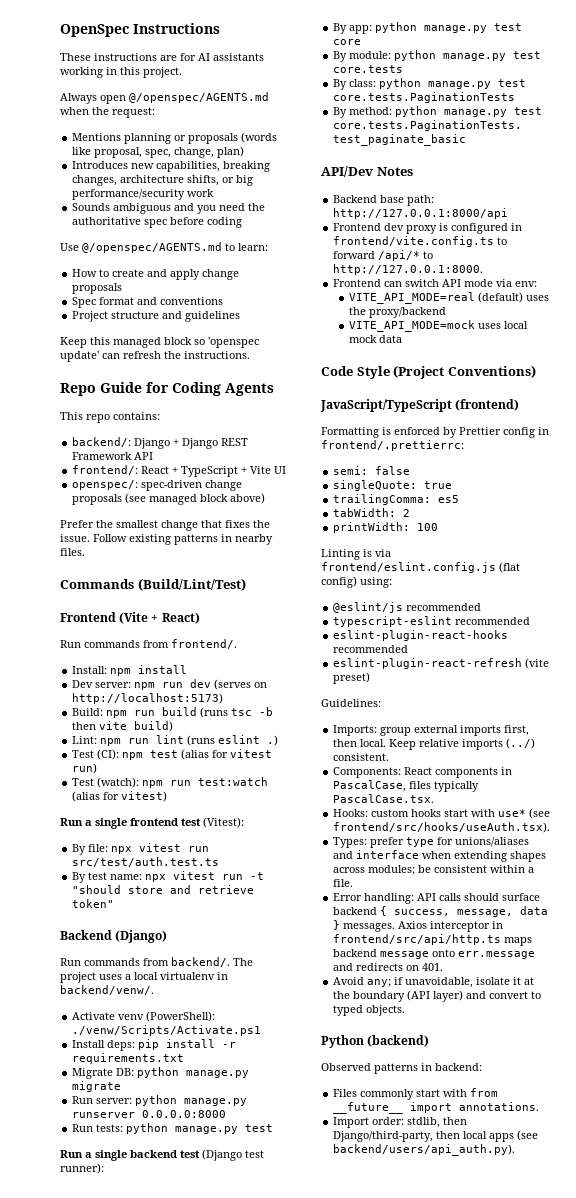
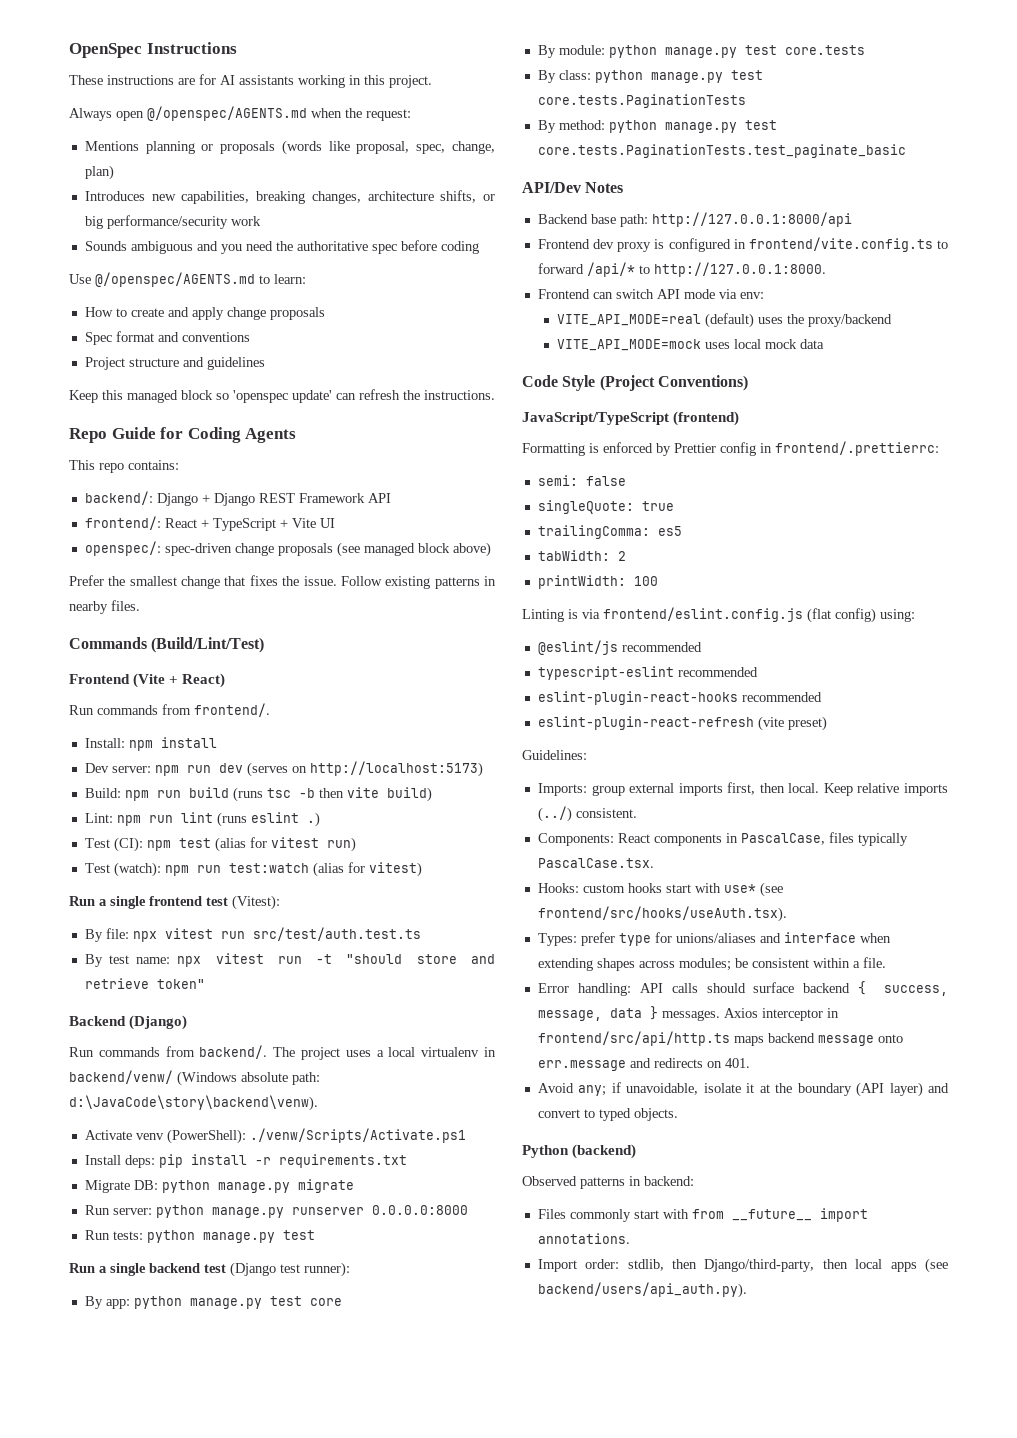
- The project uses a local virtualenv in backend/venw/.
+ The project uses a local virtualenv in backend/venw/ (Windows absolute path: d:\JavaCode\story\backend\venw).

